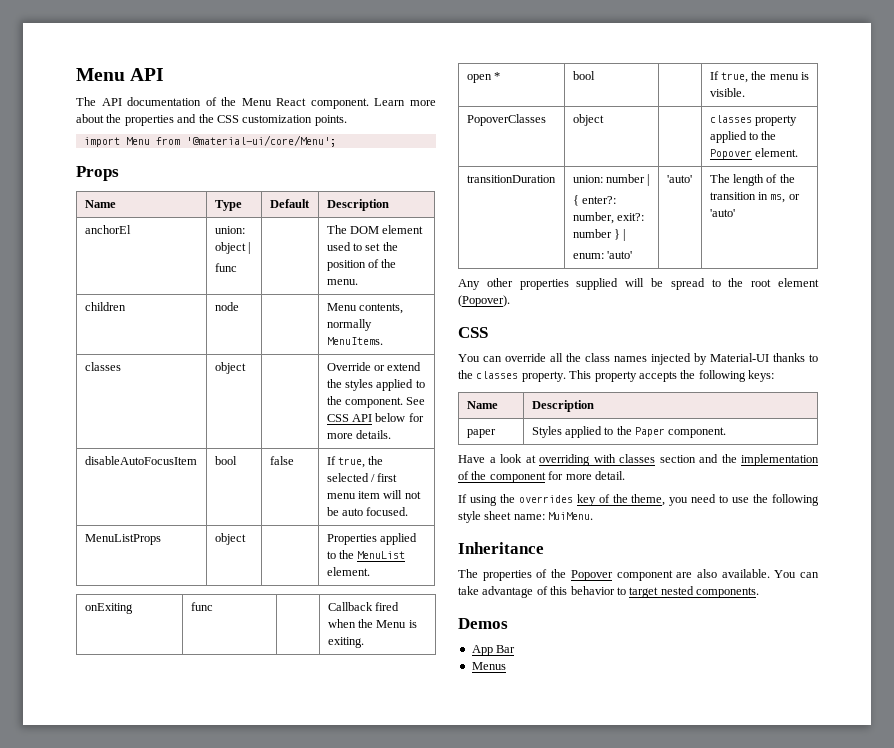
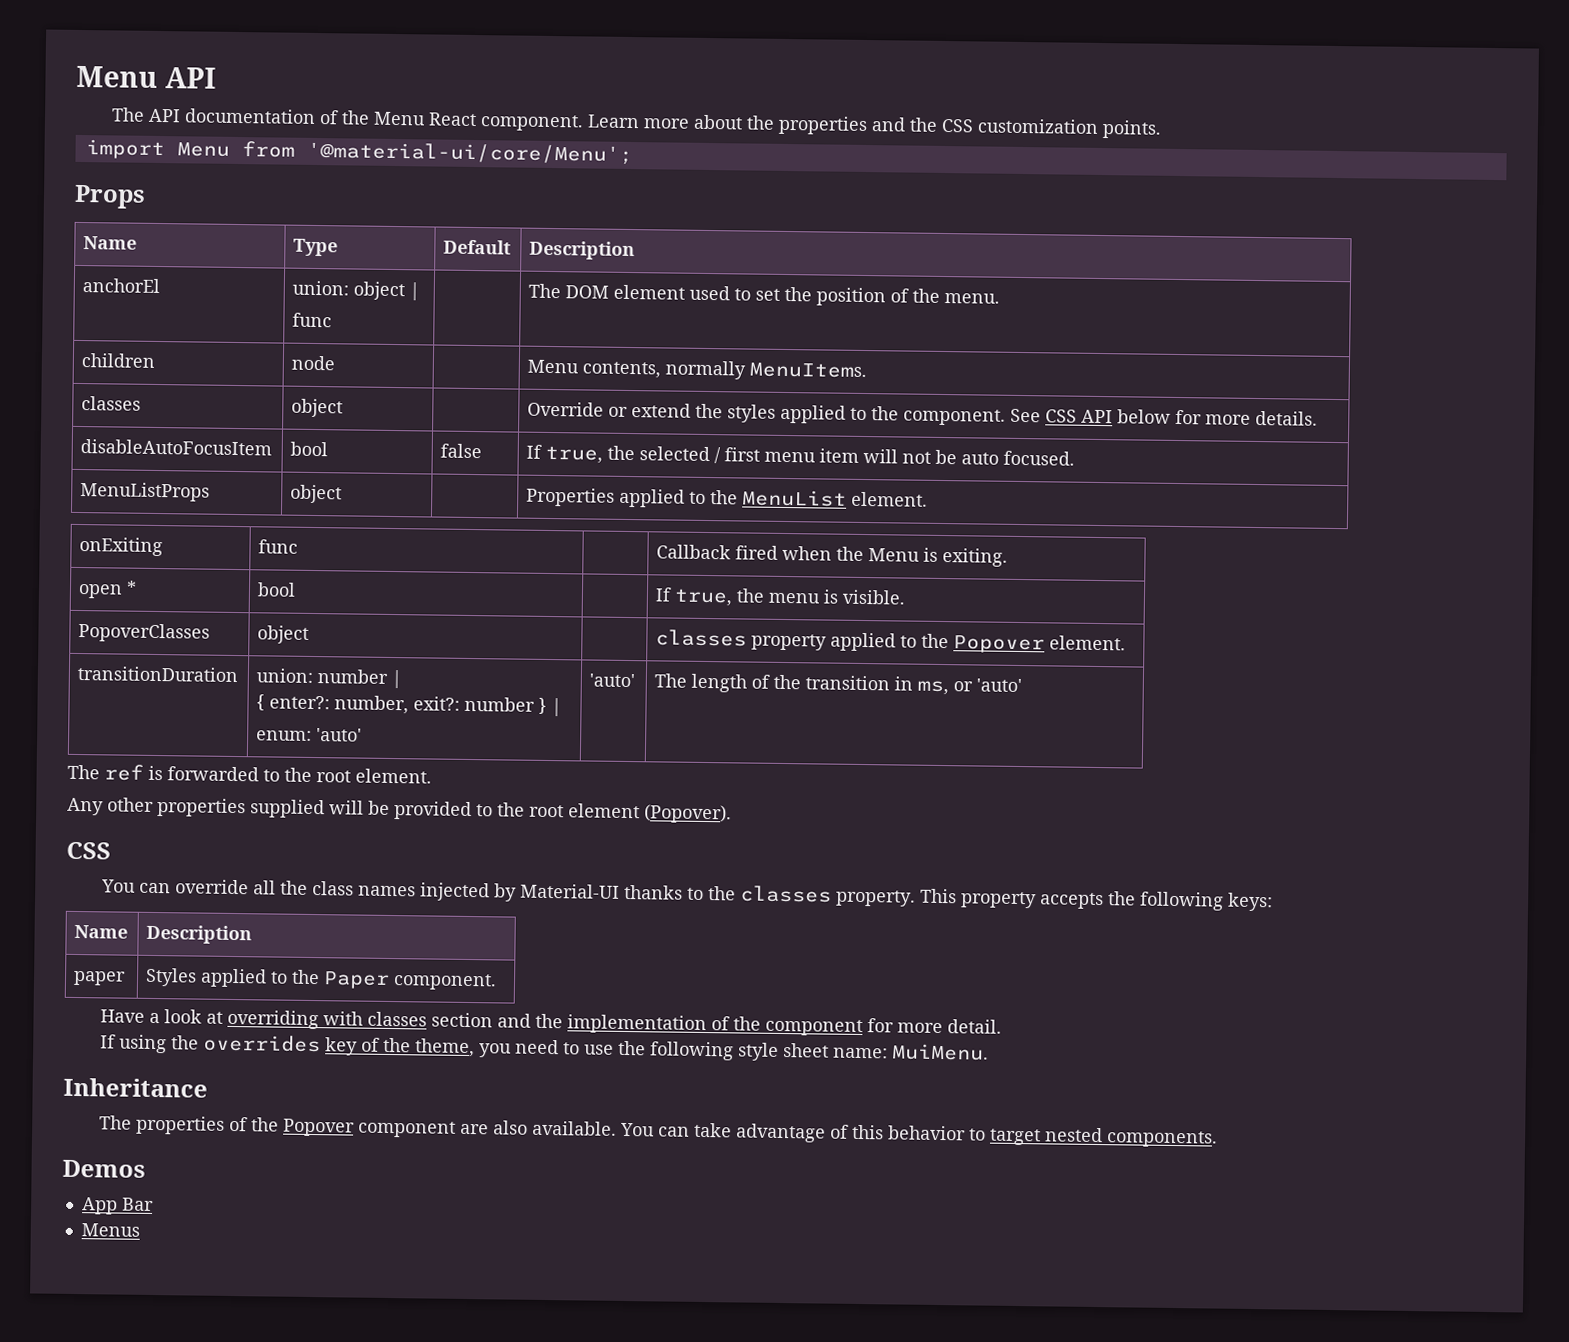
+ The ref is forwarded to the root element.
- Any other properties supplied will be spread to the root element (Popover).
+ Any other properties supplied will be provided to the root element (Popover).

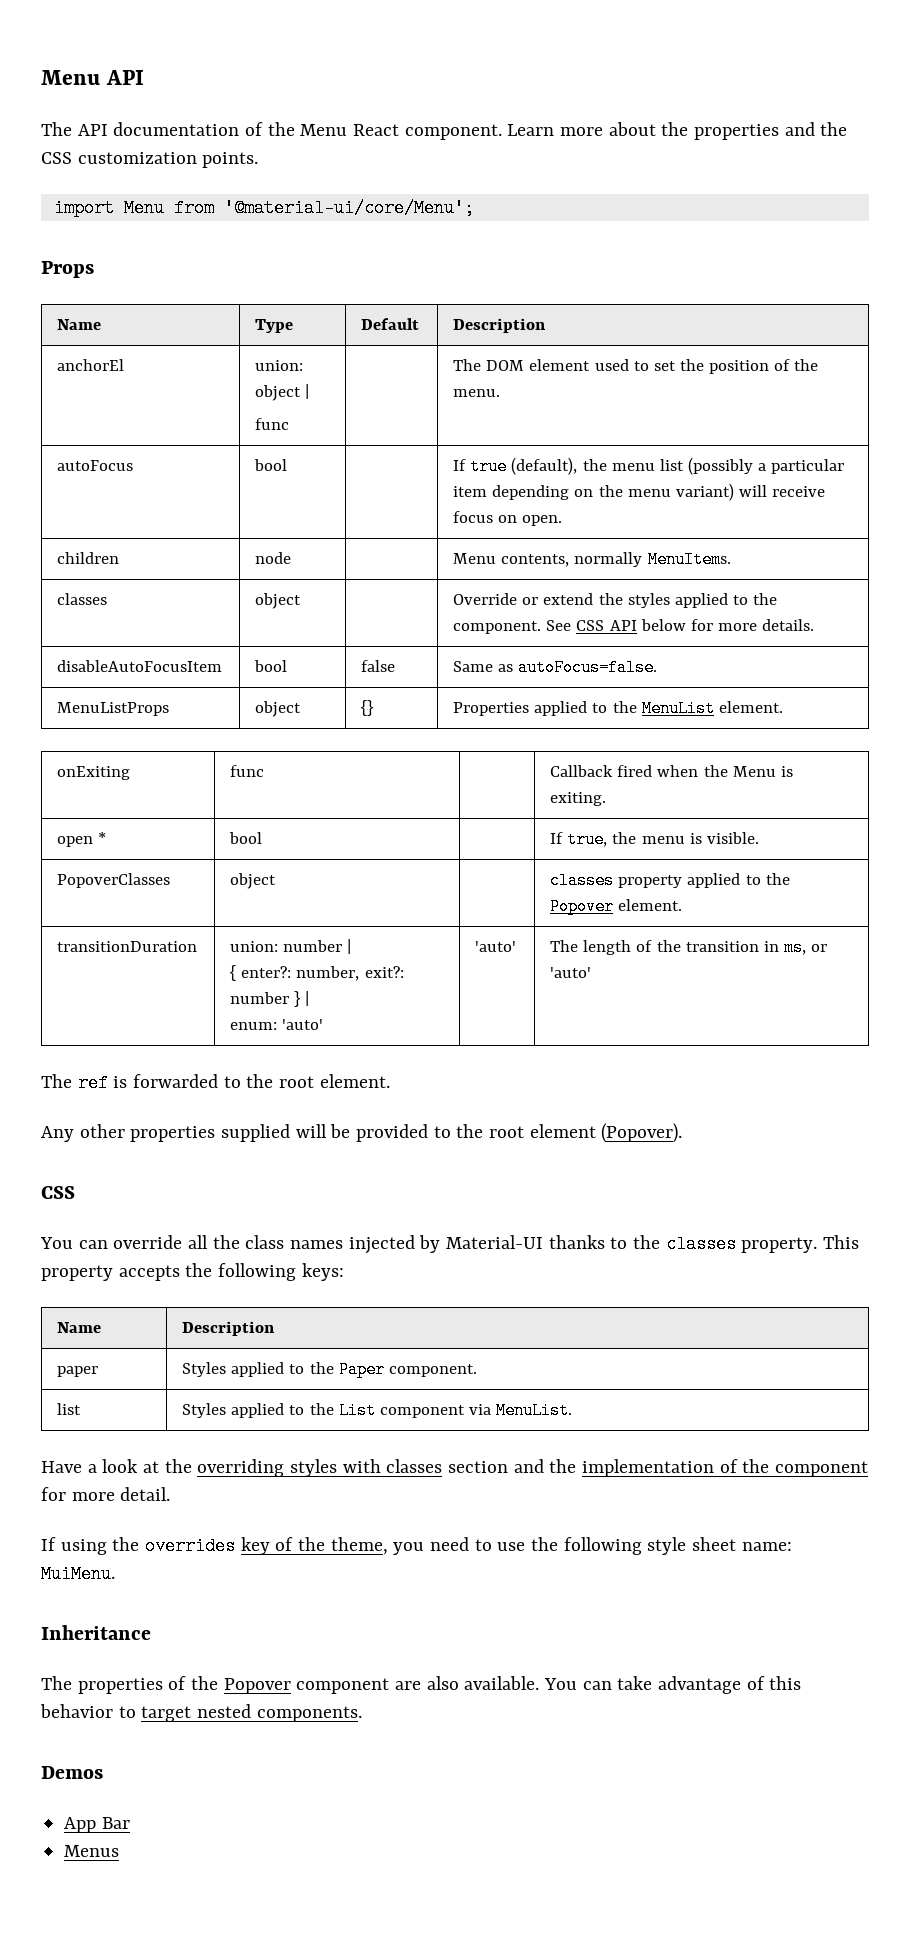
+ autoFocus | bool | | If true (default), the menu list (possibly a particular item depending on the menu variant) will receive focus on open.
- disableAutoFocusItem | bool | false | If true, the selected / first menu item will not be auto focused.
+ disableAutoFocusItem | bool | false | Same as autoFocus=false.
- MenuListProps | object | | Properties applied to the MenuList element.
+ MenuListProps | object | {} | Properties applied to the MenuList element.
+ list | Styles applied to the List component via MenuList.
- Have a look at overriding with classes section and the implementation of the component for more detail.
+ Have a look at the overriding styles with classes section and the implementation of the component for more detail.

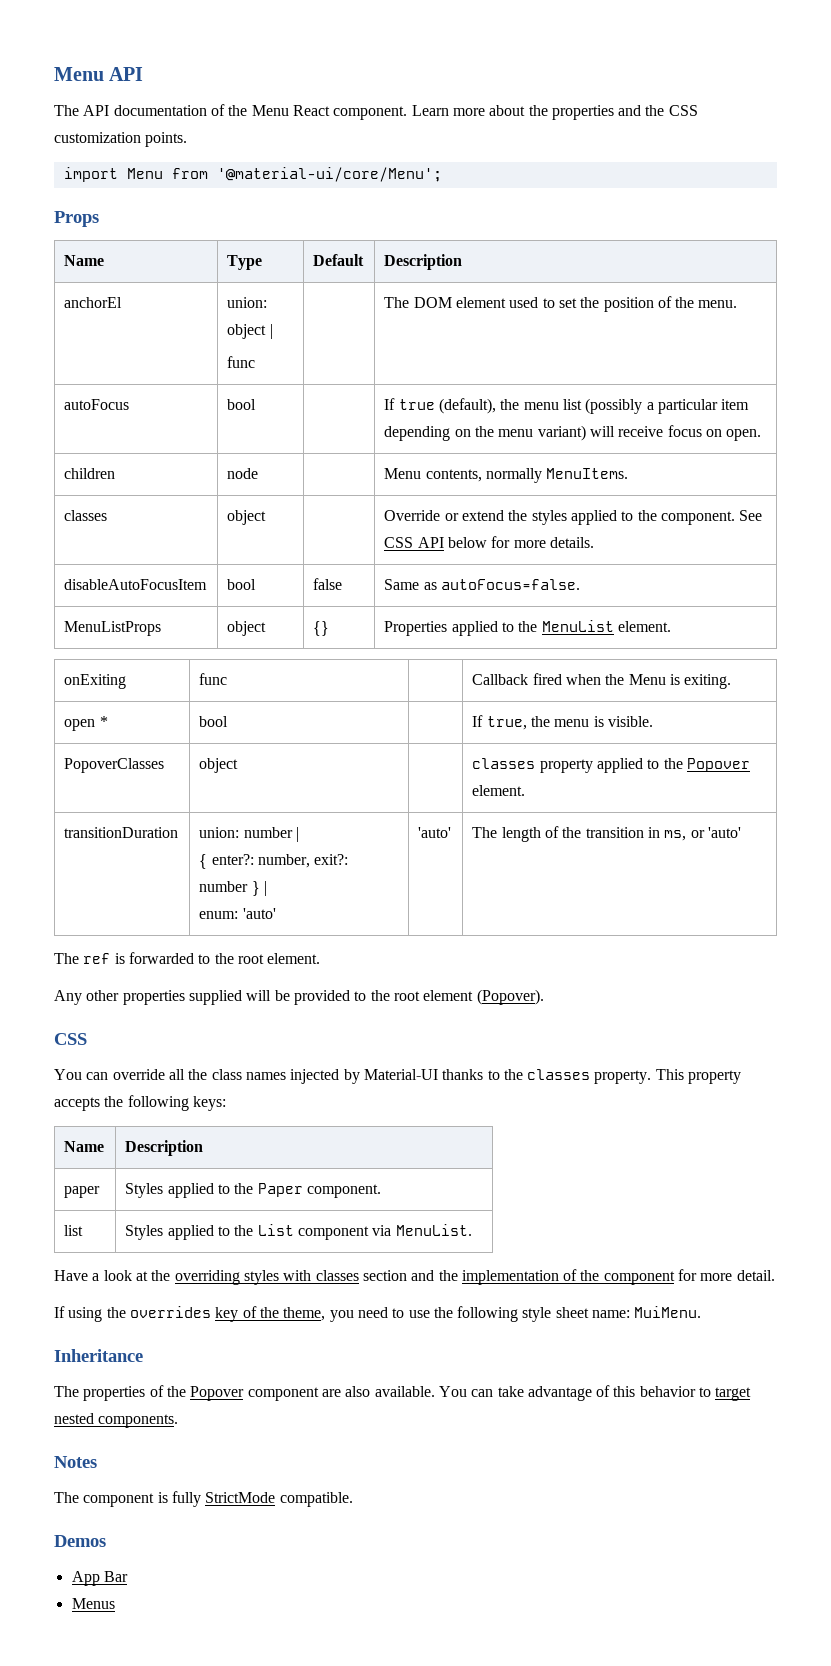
+ Notes
+ The component is fully StrictMode compatible.

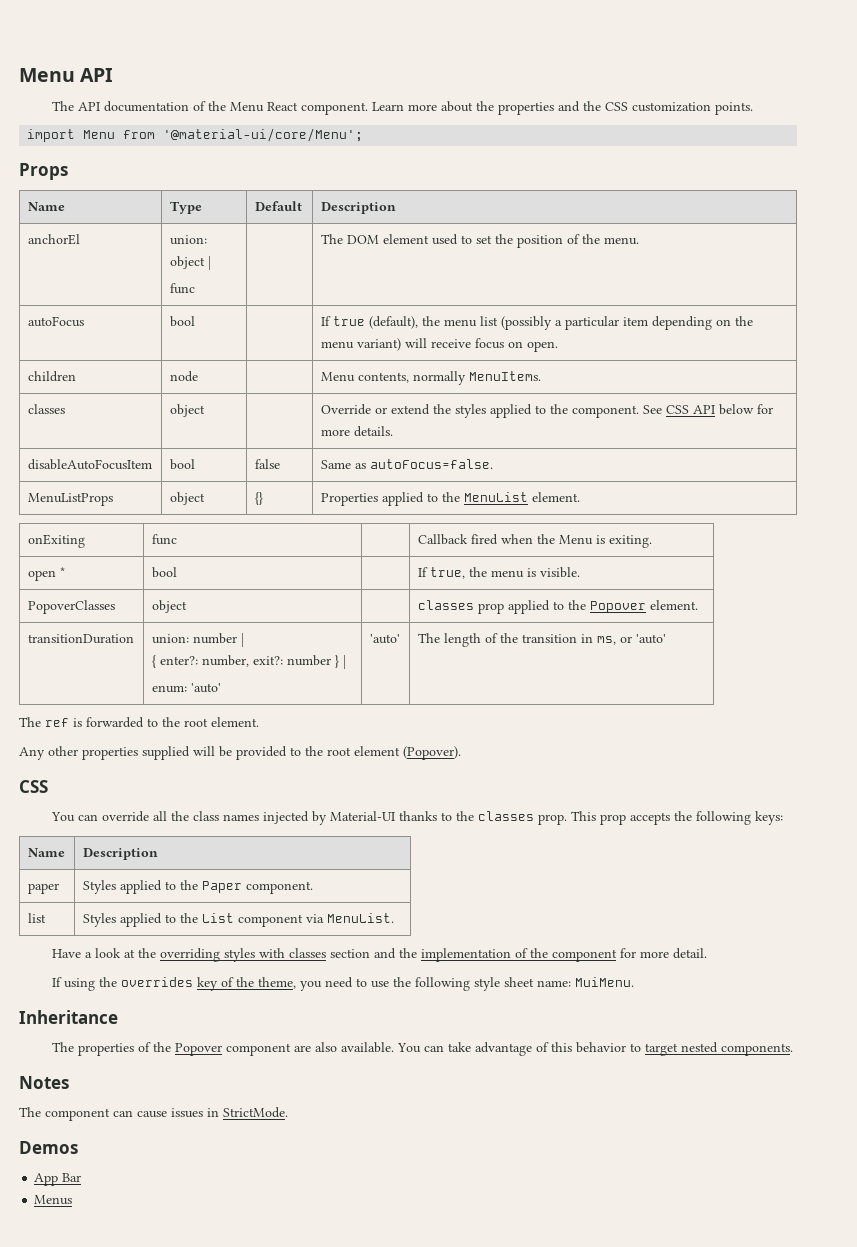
- PopoverClasses | object | | classes property applied to the Popover element.
+ PopoverClasses | object | | classes prop applied to the Popover element.
- You can override all the class names injected by Material-UI thanks to the classes property. This property accepts the following keys:
+ You can override all the class names injected by Material-UI thanks to the classes prop. This prop accepts the following keys:
- The component is fully StrictMode compatible.
+ The component can cause issues in StrictMode.

